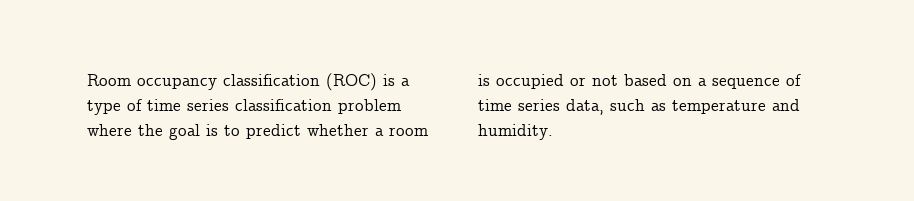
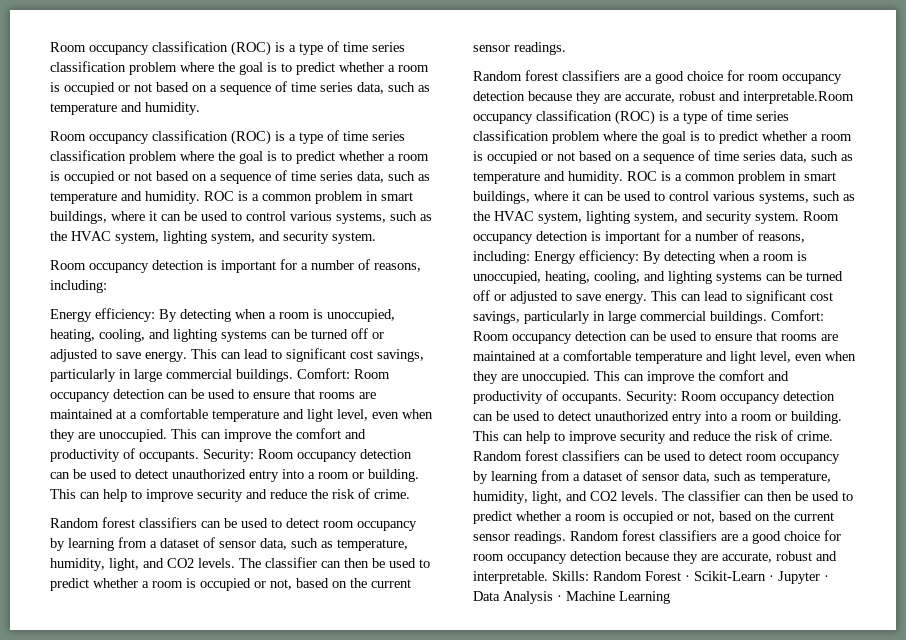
+ Room occupancy classification (ROC) is a type of time series classification problem where the goal is to predict whether a room is occupied or not based on a sequence of time series data, such as temperature and humidity. ROC is a common problem in smart buildings, where it can be used to control various systems, such as the HVAC system, lighting system, and security system.
+ Room occupancy detection is important for a number of reasons, including:
+ Energy efficiency: By detecting when a room is unoccupied, heating, cooling, and lighting systems can be turned off or adjusted to save energy. This can lead to significant cost savings, particularly in large commercial buildings. Comfort: Room occupancy detection can be used to ensure that rooms are maintained at a comfortable temperature and light level, even when they are unoccupied. This can improve the comfort and productivity of occupants. Security: Room occupancy detection can be used to detect unauthorized entry into a room or building. This can help to improve security and reduce the risk of crime.
+ Random forest classifiers can be used to detect room occupancy by learning from a dataset of sensor data, such as temperature, humidity, light, and CO2 levels. The classifier can then be used to predict whether a room is occupied or not, based on the current sensor readings.
+ Random forest classifiers are a good choice for room occupancy detection because they are accurate, robust and interpretable.Room occupancy classification (ROC) is a type of time series classification problem where the goal is to predict whether a room is occupied or not based on a sequence of time series data, such as temperature and humidity. ROC is a common problem in smart buildings, where it can be used to control various systems, such as the HVAC system, lighting system, and security system. Room occupancy detection is important for a number of reasons, including: Energy efficiency: By detecting when a room is unoccupied, heating, cooling, and lighting systems can be turned off or adjusted to save energy. This can lead to significant cost savings, particularly in large commercial buildings. Comfort: Room occupancy detection can be used to ensure that rooms are maintained at a comfortable temperature and light level, even when they are unoccupied. This can improve the comfort and productivity of occupants. Security: Room occupancy detection can be used to detect unauthorized entry into a room or building. This can help to improve security and reduce the risk of crime. Random forest classifiers can be used to detect room occupancy by learning from a dataset of sensor data, such as temperature, humidity, light, and CO2 levels. The classifier can then be used to predict whether a room is occupied or not, based on the current sensor readings. Random forest classifiers are a good choice for room occupancy detection because they are accurate, robust and interpretable. Skills: Random Forest · Scikit-Learn · Jupyter · Data Analysis · Machine Learning

